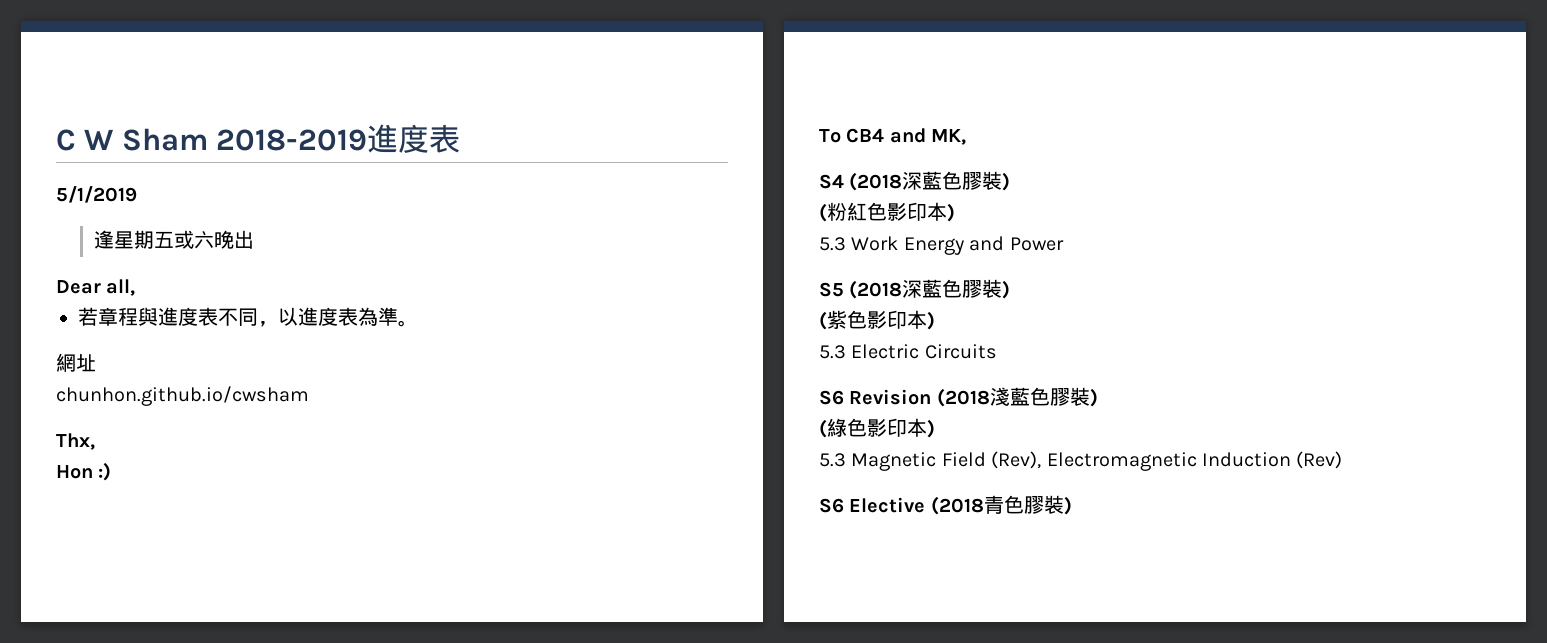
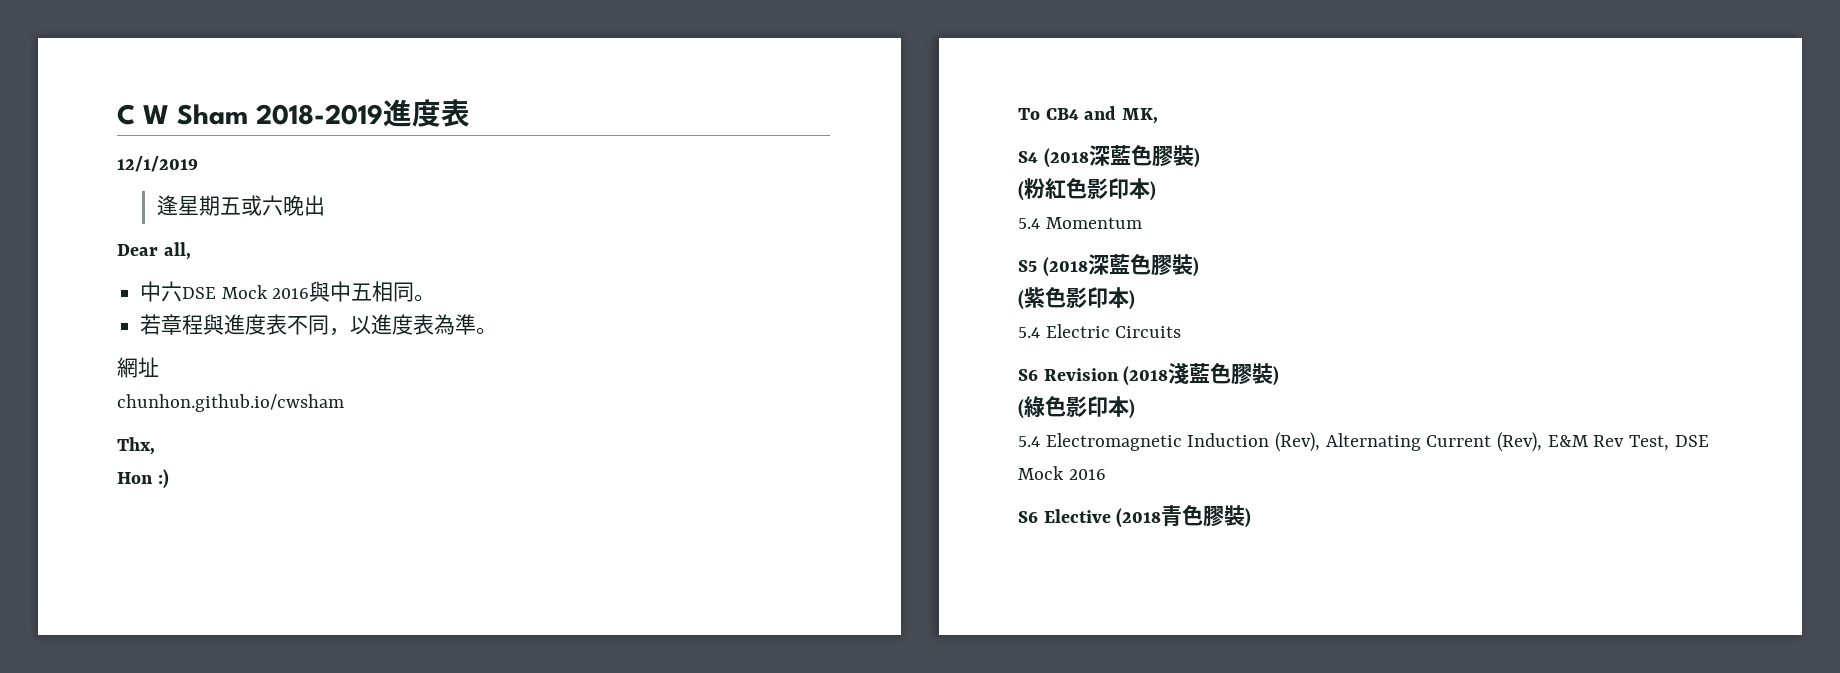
- 5/1/2019
+ 12/1/2019
+ 中六DSE Mock 2016與中五相同。
- 5.3 Work Energy and Power
+ 5.4 Momentum
- 5.3 Electric Circuits
+ 5.4 Electric Circuits
- 5.3 Magnetic Field (Rev), Electromagnetic Induction (Rev)
+ 5.4 Electromagnetic Induction (Rev), Alternating Current (Rev), E&M Rev Test, DSE Mock 2016

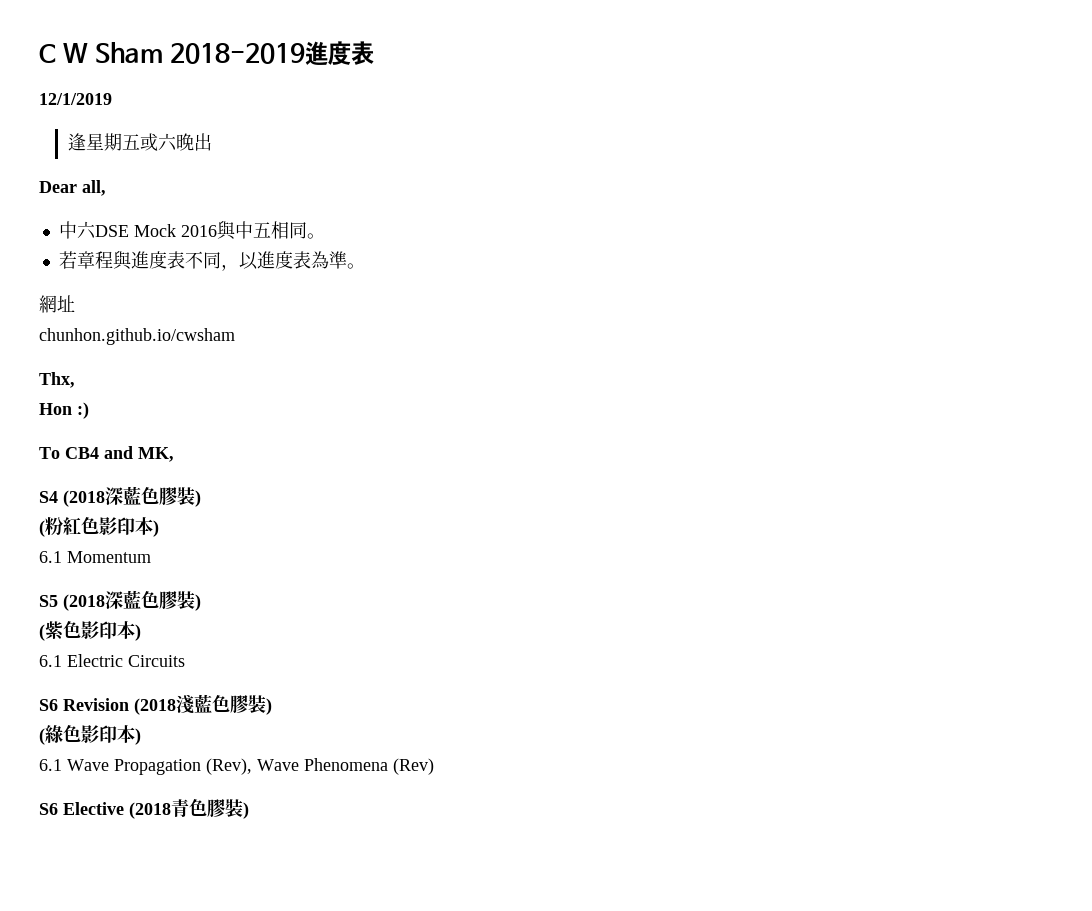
- 5.4 Momentum
+ 6.1 Momentum
- 5.4 Electric Circuits
+ 6.1 Electric Circuits
- 5.4 Electromagnetic Induction (Rev), Alternating Current (Rev), E&M Rev Test, DSE Mock 2016
+ 6.1 Wave Propagation (Rev), Wave Phenomena (Rev)

